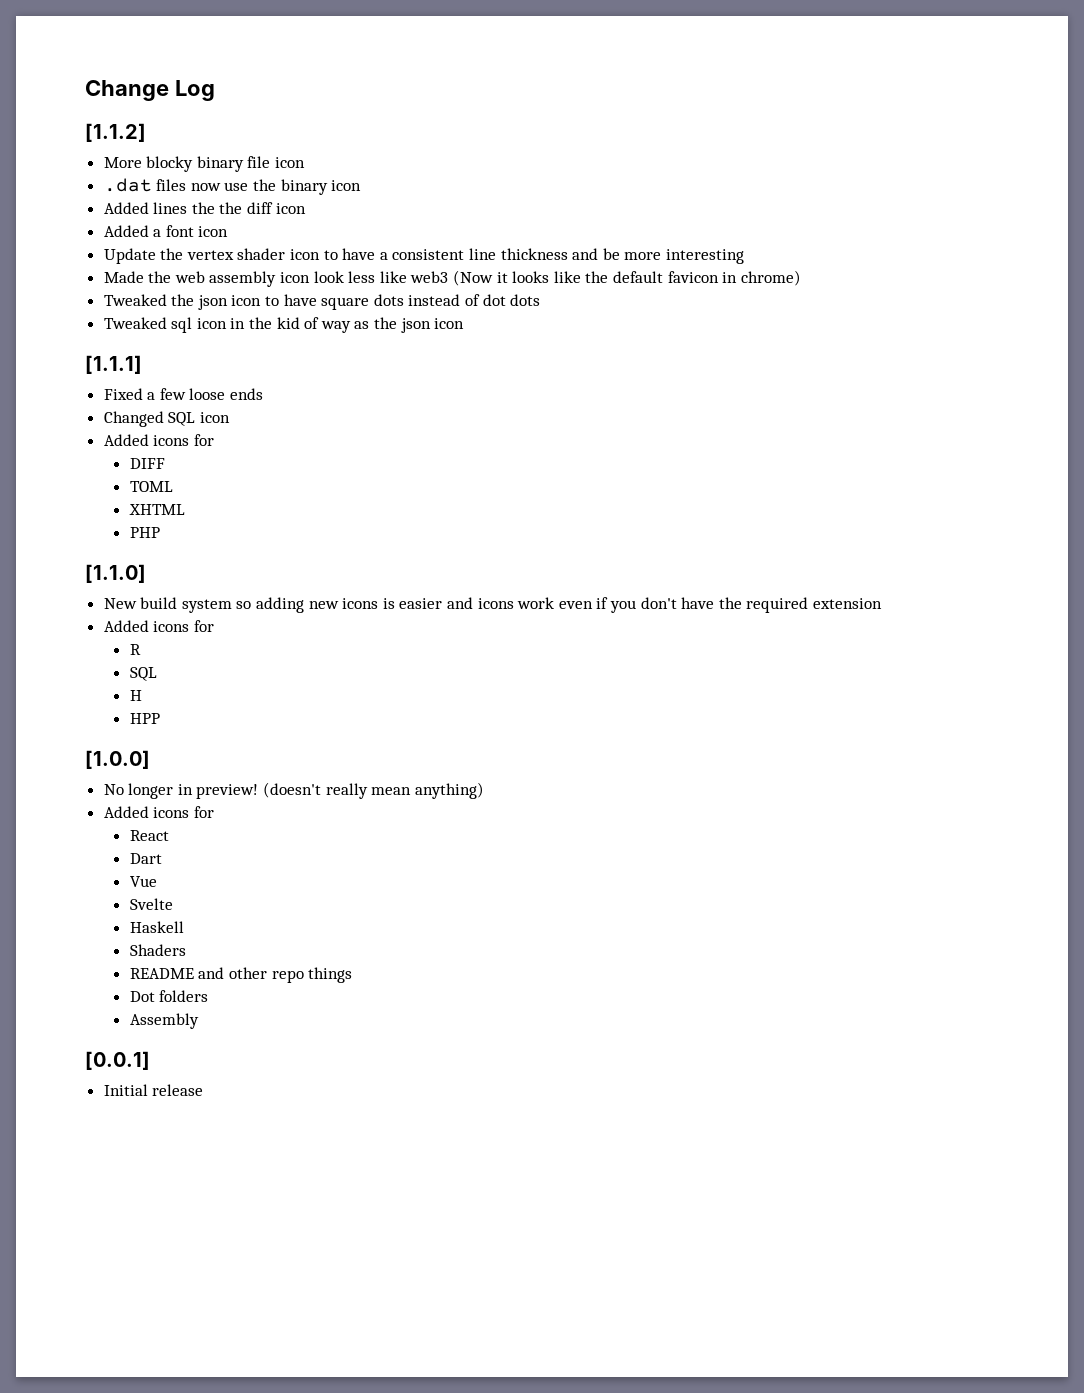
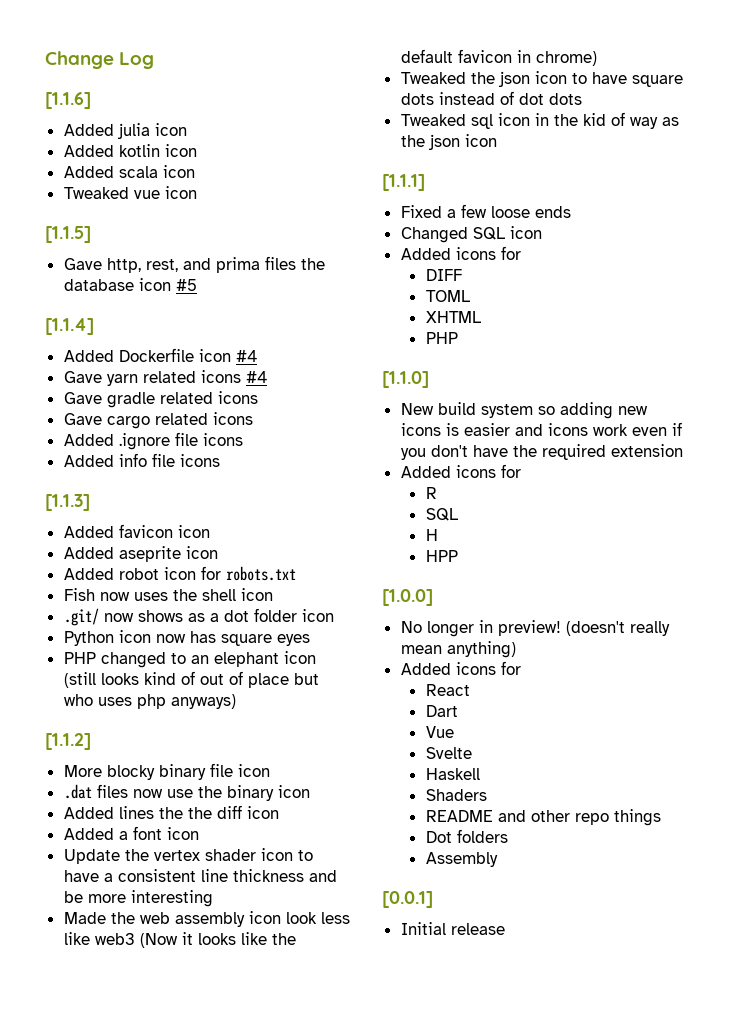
+ [1.1.6]
+ Added julia icon
+ Added kotlin icon
+ Added scala icon
+ Tweaked vue icon
+ [1.1.5]
+ Gave http, rest, and prima files the database icon #5
+ [1.1.4]
+ Added Dockerfile icon #4
+ Gave yarn related icons #4
+ Gave gradle related icons
+ Gave cargo related icons
+ Added .ignore file icons
+ Added info file icons
+ [1.1.3]
+ Added favicon icon
+ Added aseprite icon
+ Added robot icon for robots.txt
+ Fish now uses the shell icon
+ .git/ now shows as a dot folder icon
+ Python icon now has square eyes
+ PHP changed to an elephant icon (still looks kind of out of place but who uses php anyways)

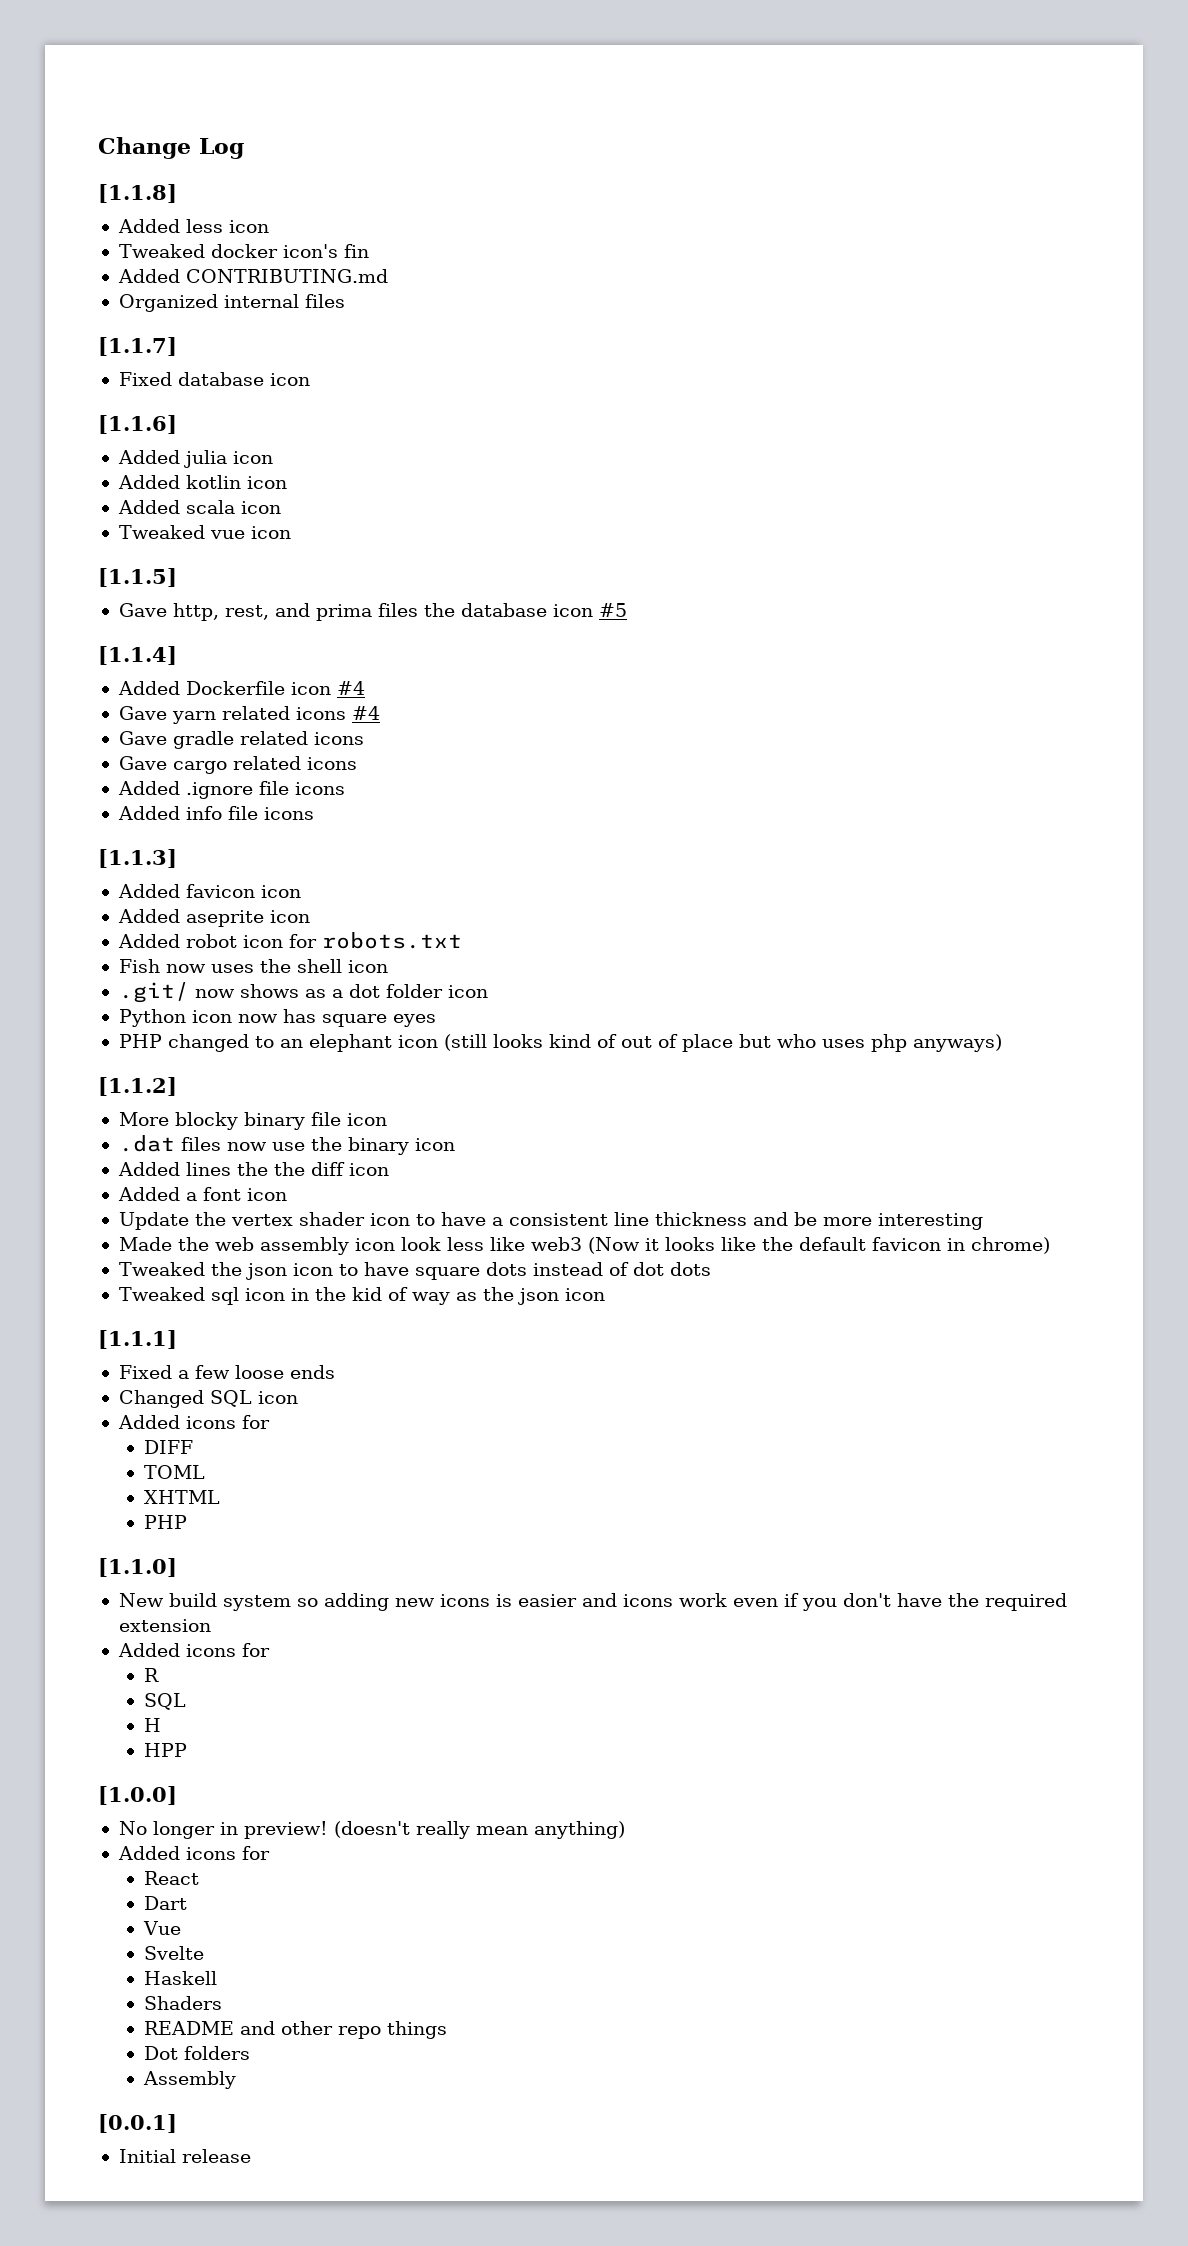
+ [1.1.8]
+ Added less icon
+ Tweaked docker icon's fin
+ Added CONTRIBUTING.md
+ Organized internal files
+ [1.1.7]
+ Fixed database icon

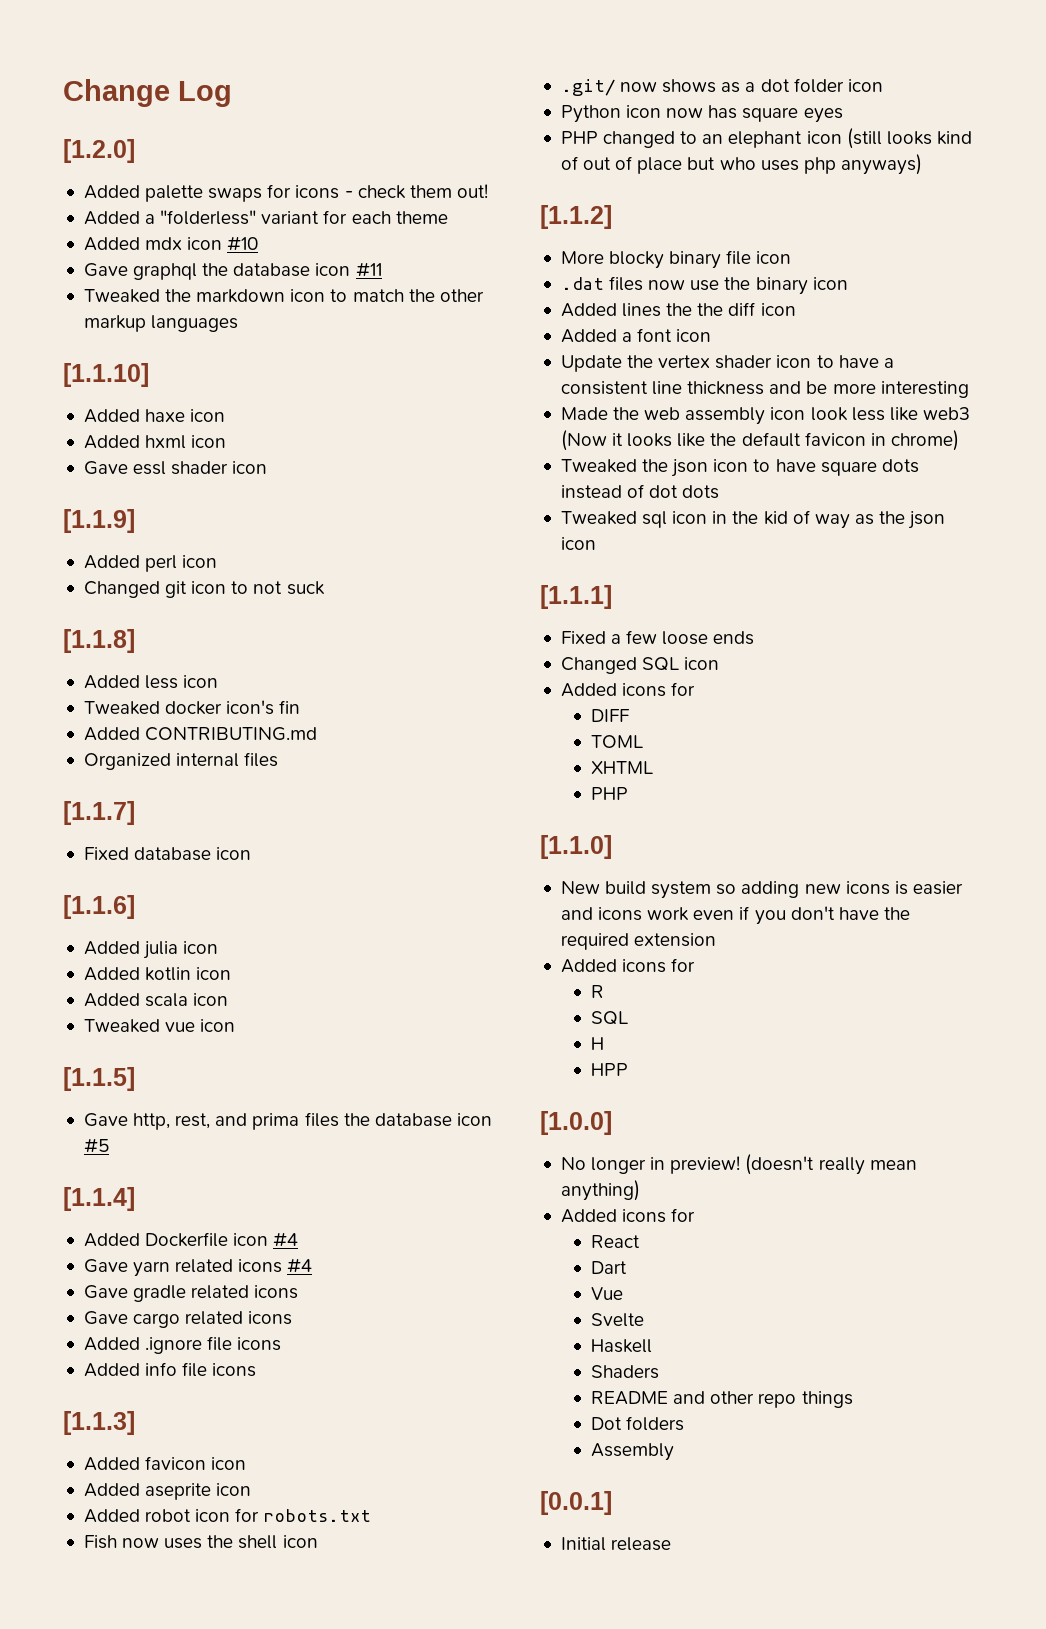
+ [1.2.0]
+ Added palette swaps for icons - check them out!
+ Added a "folderless" variant for each theme
+ Added mdx icon #10
+ Gave graphql the database icon #11
+ Tweaked the markdown icon to match the other markup languages
+ [1.1.10]
+ Added haxe icon
+ Added hxml icon
+ Gave essl shader icon
+ [1.1.9]
+ Added perl icon
+ Changed git icon to not suck

